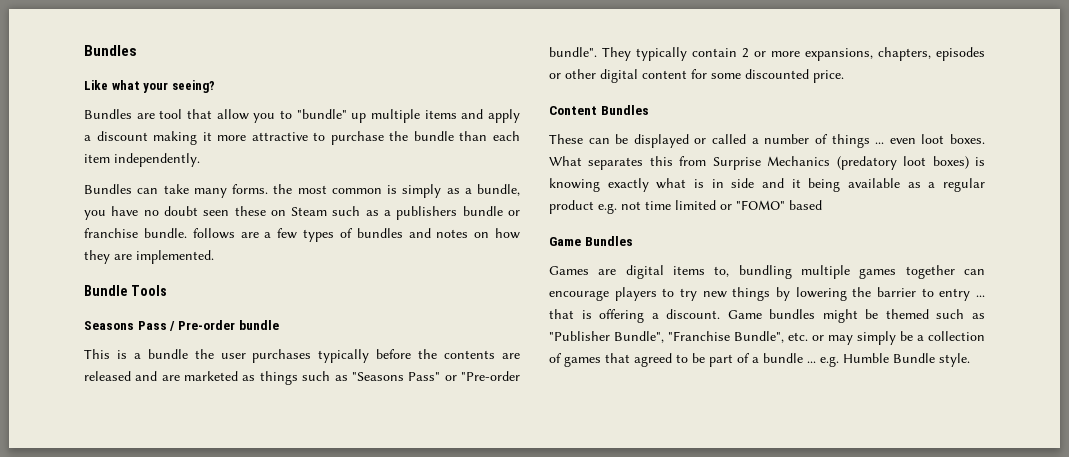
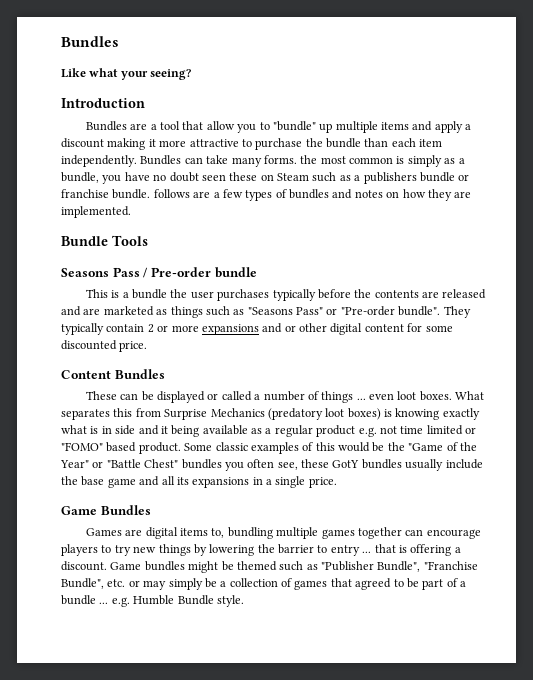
+ Introduction
- Bundles are tool that allow you to "bundle" up multiple items and apply a discount making it more attractive to purchase the bundle than each item independently.
- Bundles can take many forms. the most common is simply as a bundle, you have no doubt seen these on Steam such as a publishers bundle or franchise bundle. follows are a few types of bundles and notes on how they are implemented.
+ Bundles are a tool that allow you to "bundle" up multiple items and apply a discount making it more attractive to purchase the bundle than each item independently. Bundles can take many forms. the most common is simply as a bundle, you have no doubt seen these on Steam such as a publishers bundle or franchise bundle. follows are a few types of bundles and notes on how they are implemented.
- They typically contain 2 or more expansions, chapters, episodes or other digital content for some discounted price.
+ They typically contain 2 or more expansions and or other digital content for some discounted price.
- What separates this from Surprise Mechanics (predatory loot boxes) is knowing exactly what is in side and it being available as a regular product e.g. not time limited or "FOMO" based
+ What separates this from Surprise Mechanics (predatory loot boxes) is knowing exactly what is in side and it being available as a regular product e.g. not time limited or "FOMO" based product. Some classic examples of this would be the "Game of the Year" or "Battle Chest" bundles you often see, these GotY bundles usually include the base game and all its expansions in a single price.

